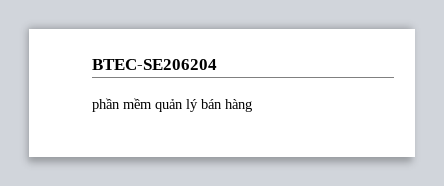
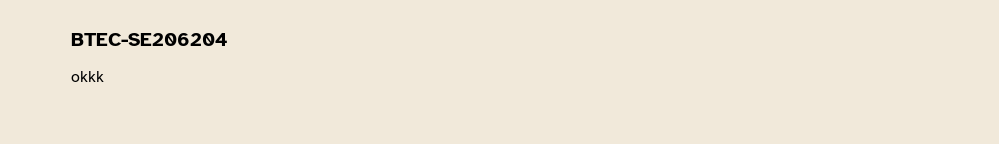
- phần mềm quản lý bán hàng
+ okkk

